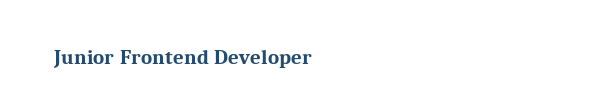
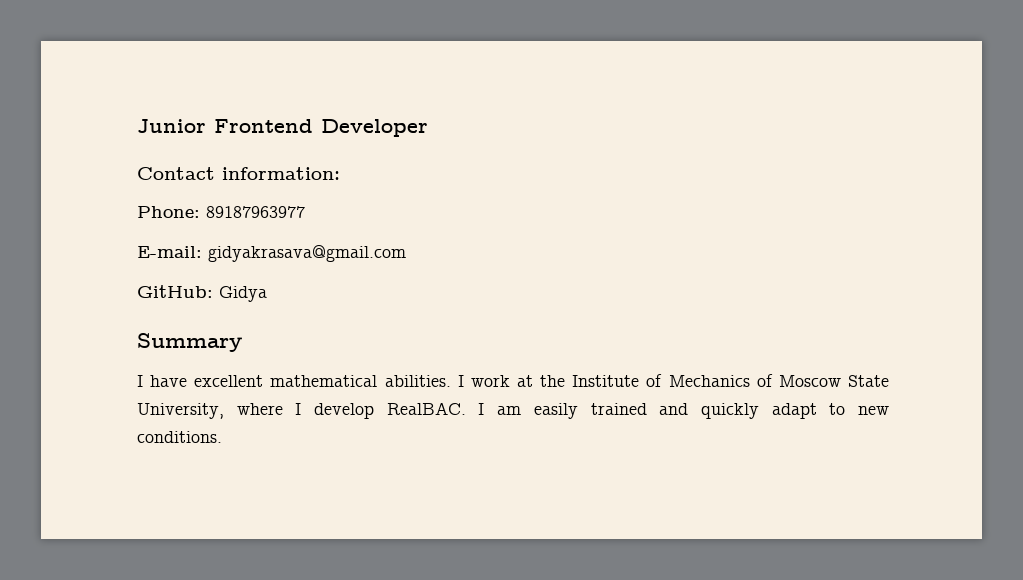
+ Contact information:
+ Phone: 89187963977
+ E-mail: gidyakrasava@gmail.com
+ GitHub: Gidya
+ Summary
+ I have excellent mathematical abilities. I work at the Institute of Mechanics of Moscow State University, where I develop RealBAC. I am easily trained and quickly adapt to new conditions.

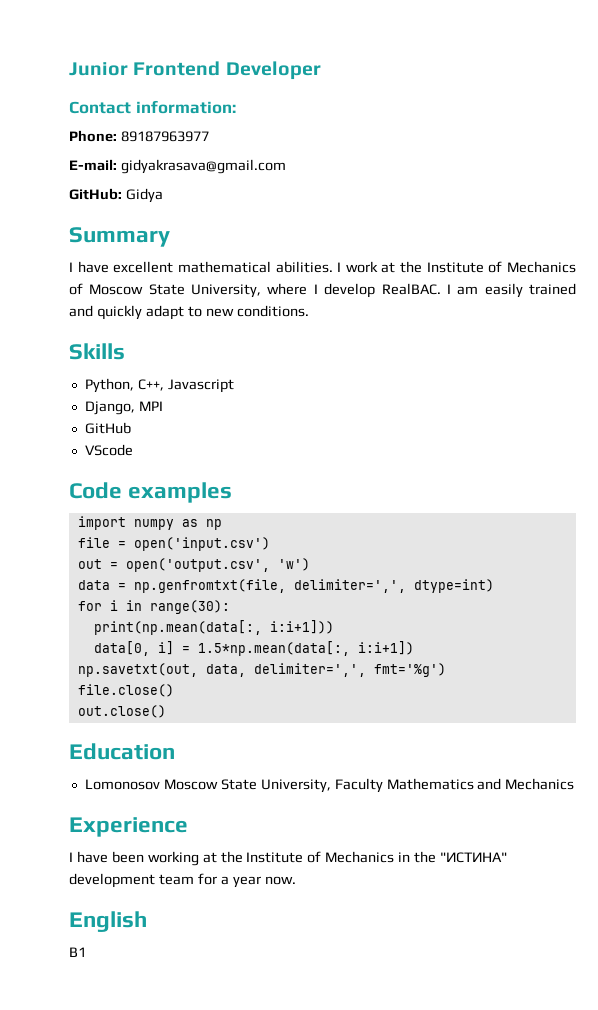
+ Skills
+ Python, C++, Javascript
+ Django, MPI
+ GitHub
+ VScode
+ Code examples
+ import numpy as np
+ file = open('input.csv')
+ out = open('output.csv', 'w')
+ data = np.genfromtxt(file, delimiter=',', dtype=int)
+ for i in range(30):
+ print(np.mean(data[:, i:i+1]))
+ data[0, i] = 1.5*np.mean(data[:, i:i+1])
+ np.savetxt(out, data, delimiter=',', fmt='%g')
+ file.close()
+ out.close()
+ Education
+ Lomonosov Moscow State University, Faculty Mathematics and Mechanics
+ Experience
+ I have been working at the Institute of Mechanics in the "ИСТИНА" development team for a year now.
+ English
+ B1

